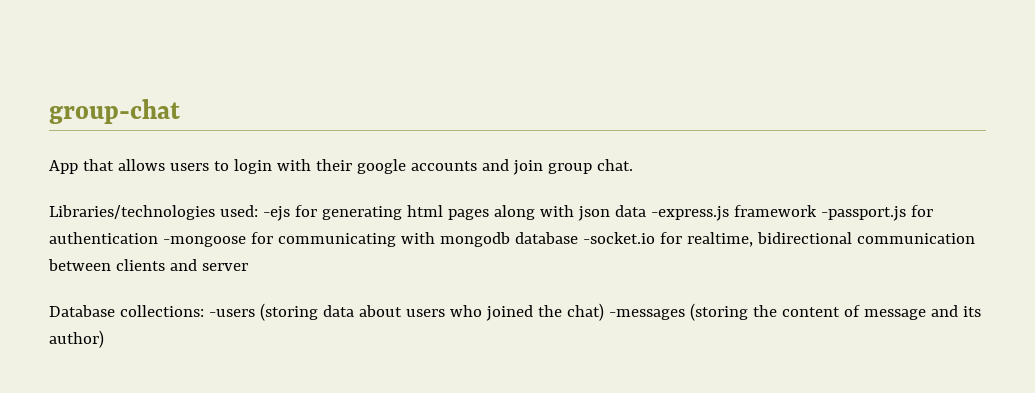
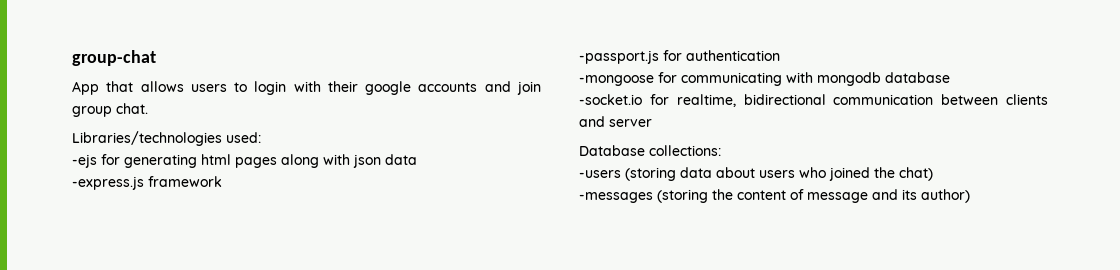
- Libraries/technologies used: -ejs for generating html pages along with json data -express.js framework -passport.js for authentication -mongoose for communicating with mongodb database -socket.io for realtime, bidirectional communication between clients and server
+ Libraries/technologies used:
+ -ejs for generating html pages along with json data
+ -express.js framework
+ -passport.js for authentication
+ -mongoose for communicating with mongodb database
+ -socket.io for realtime, bidirectional communication between clients and server
- Database collections: -users (storing data about users who joined the chat) -messages (storing the content of message and its author)
+ Database collections:
+ -users (storing data about users who joined the chat)
+ -messages (storing the content of message and its author)

